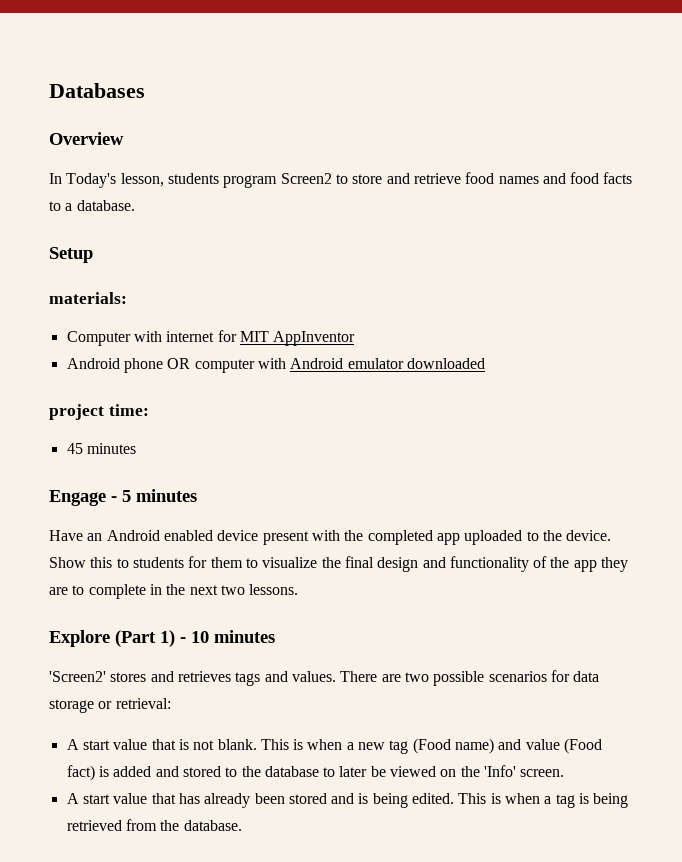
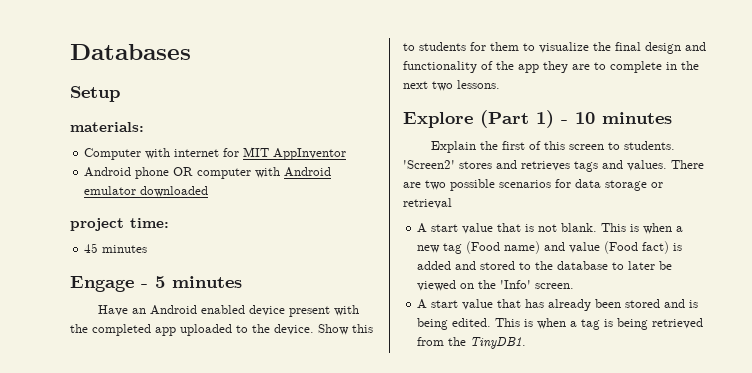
- Overview
- In Today's lesson, students program Screen2 to store and retrieve food names and food facts to a database.
+ Explain the first of this screen to students.
- There are two possible scenarios for data storage or retrieval:
+ There are two possible scenarios for data storage or retrieval
- This is when a tag is being retrieved from the database.
+ This is when a tag is being retrieved from the TinyDB1.

